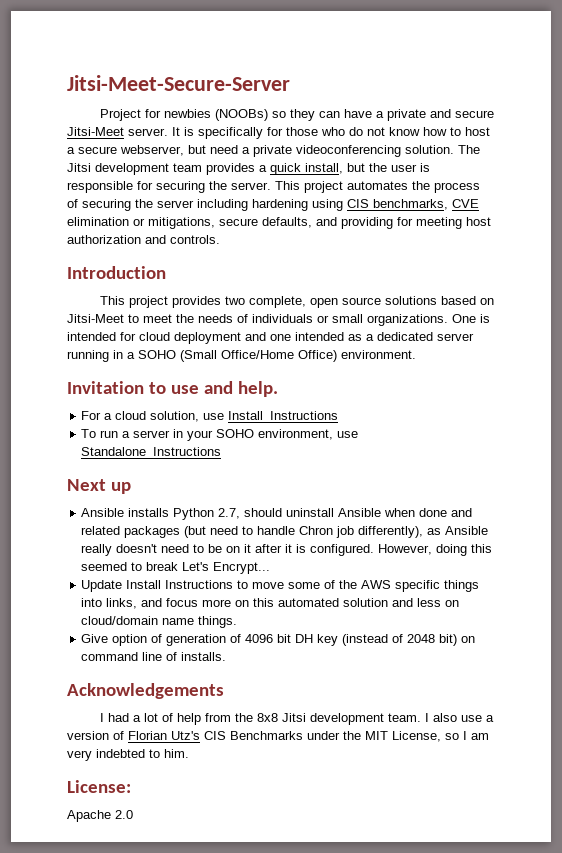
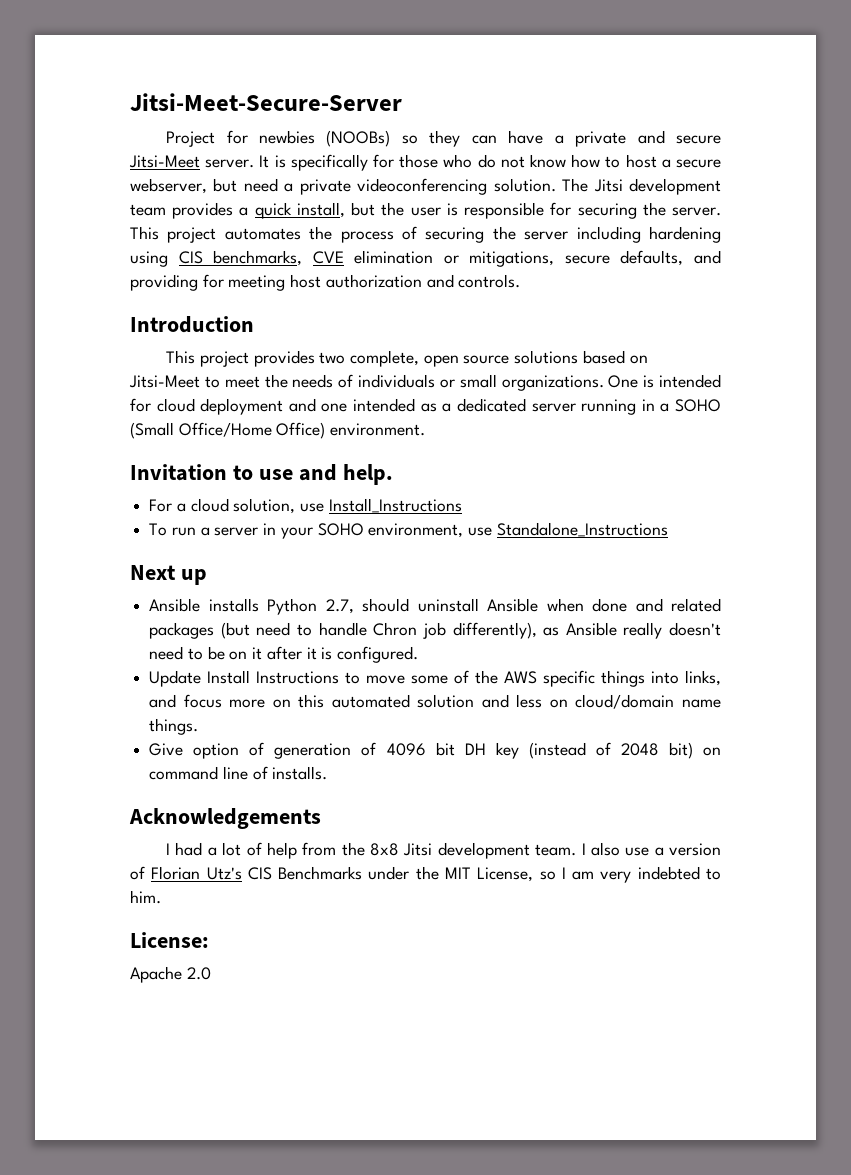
- However, doing this seemed to break Let's Encrypt...

